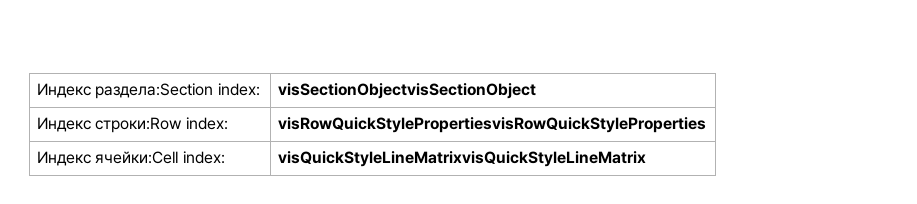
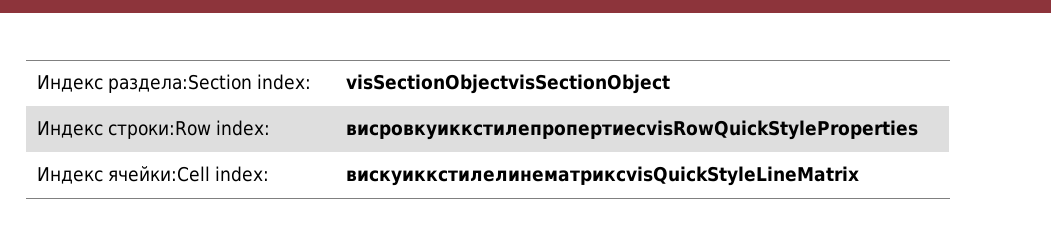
- Индекс строки:Row index: | visRowQuickStylePropertiesvisRowQuickStyleProperties
+ Индекс строки:Row index: | висровкуиккстилепропертиесvisRowQuickStyleProperties
- Индекс ячейки:Cell index: | visQuickStyleLineMatrixvisQuickStyleLineMatrix
+ Индекс ячейки:Cell index: | вискуиккстилелинематриксvisQuickStyleLineMatrix

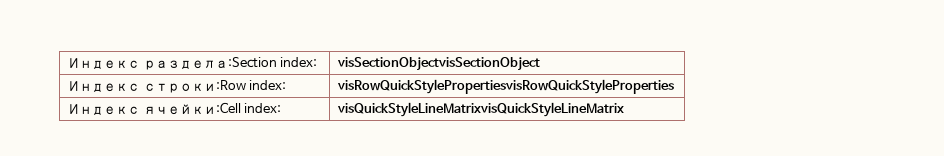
- Индекс строки:Row index: | висровкуиккстилепропертиесvisRowQuickStyleProperties
+ Индекс строки:Row index: | visRowQuickStylePropertiesvisRowQuickStyleProperties
- Индекс ячейки:Cell index: | вискуиккстилелинематриксvisQuickStyleLineMatrix
+ Индекс ячейки:Cell index: | visQuickStyleLineMatrixvisQuickStyleLineMatrix

